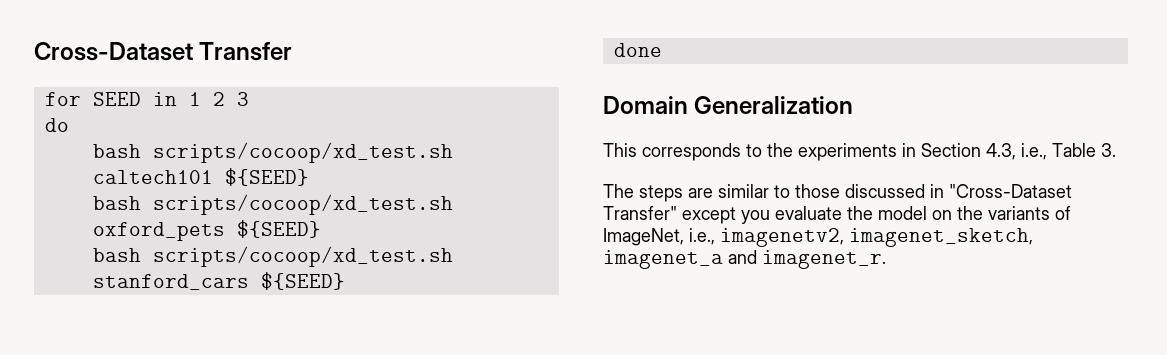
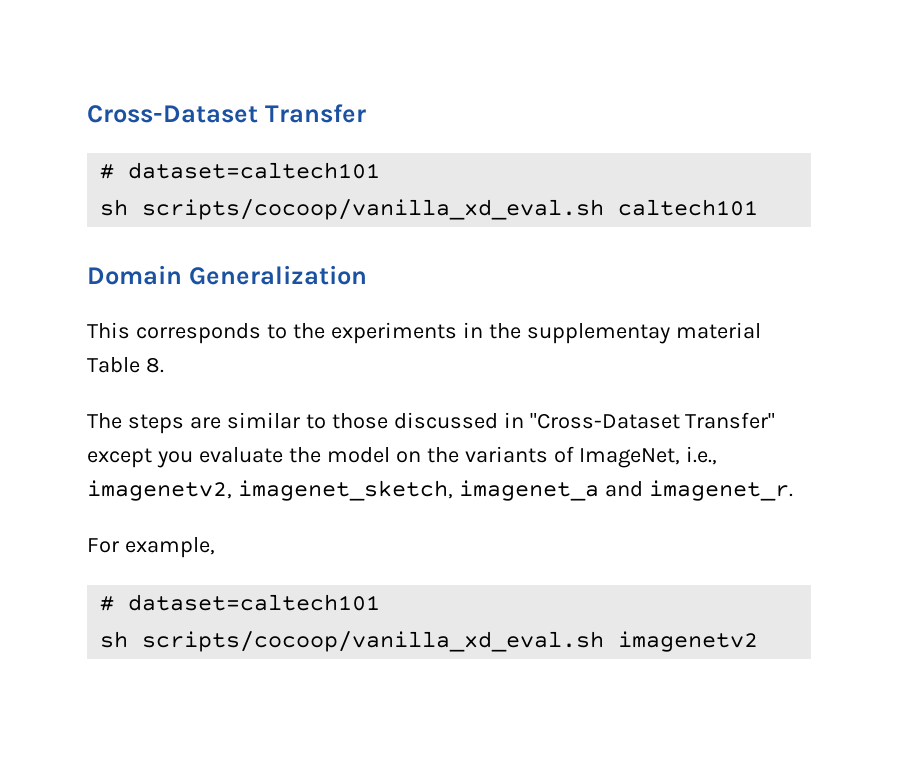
  Cross-Dataset Transfer
- for SEED in 1 2 3
- do
- bash scripts/cocoop/xd_test.sh caltech101 ${SEED}
- bash scripts/cocoop/xd_test.sh oxford_pets ${SEED}
- bash scripts/cocoop/xd_test.sh stanford_cars ${SEED}
- done
+ # dataset=caltech101
+ sh scripts/cocoop/vanilla_xd_eval.sh caltech101
- This corresponds to the experiments in Section 4.3, i.e., Table 3.
+ This corresponds to the experiments in the supplementay material Table 8.
+ For example,
+ # dataset=caltech101
+ sh scripts/cocoop/vanilla_xd_eval.sh imagenetv2

